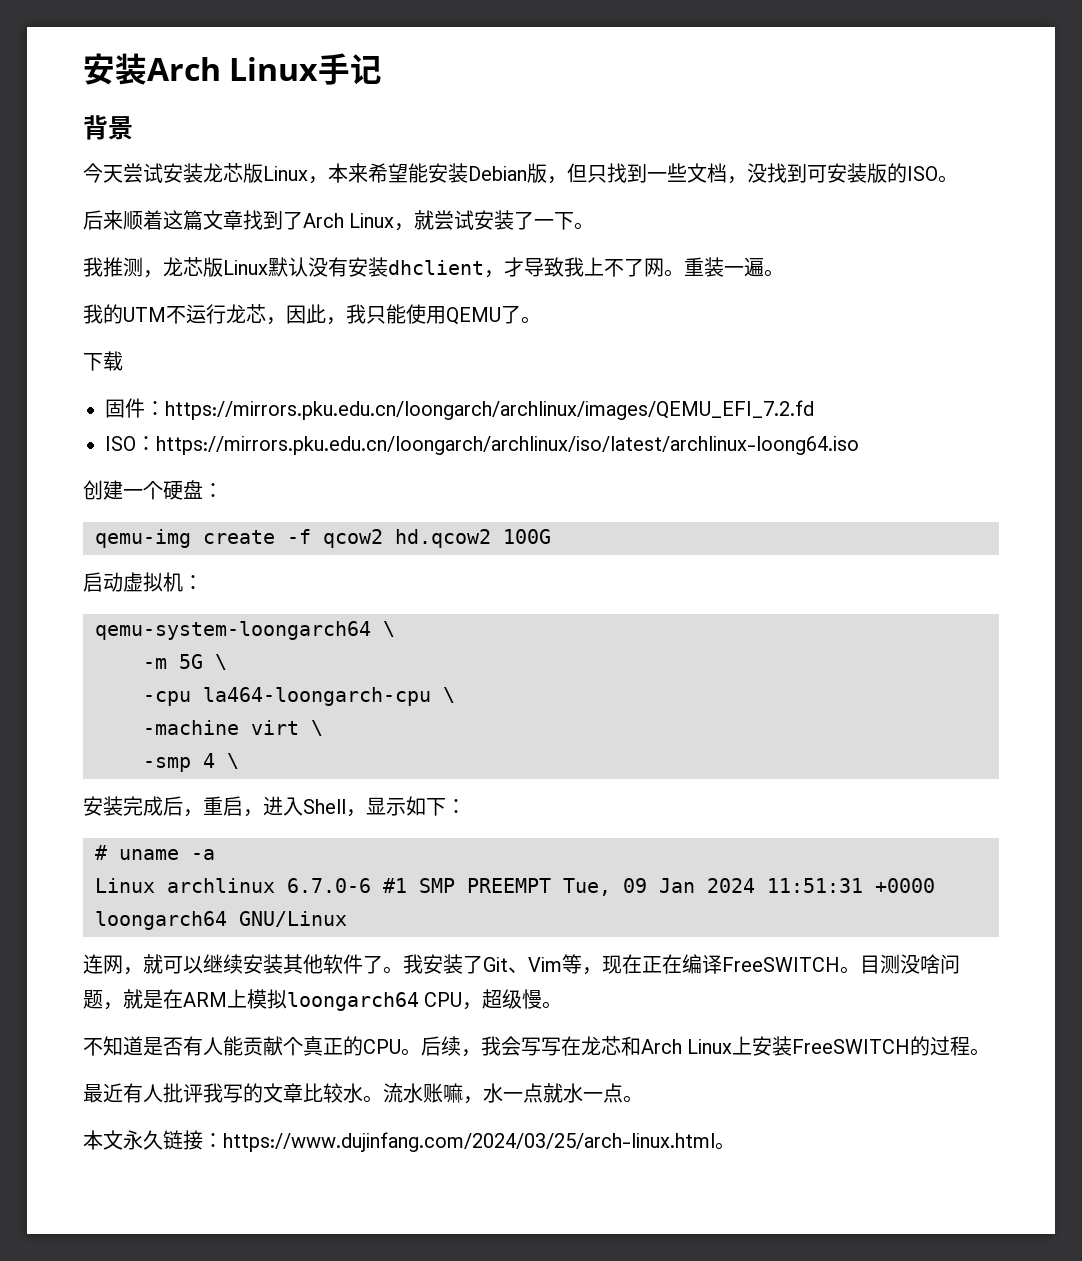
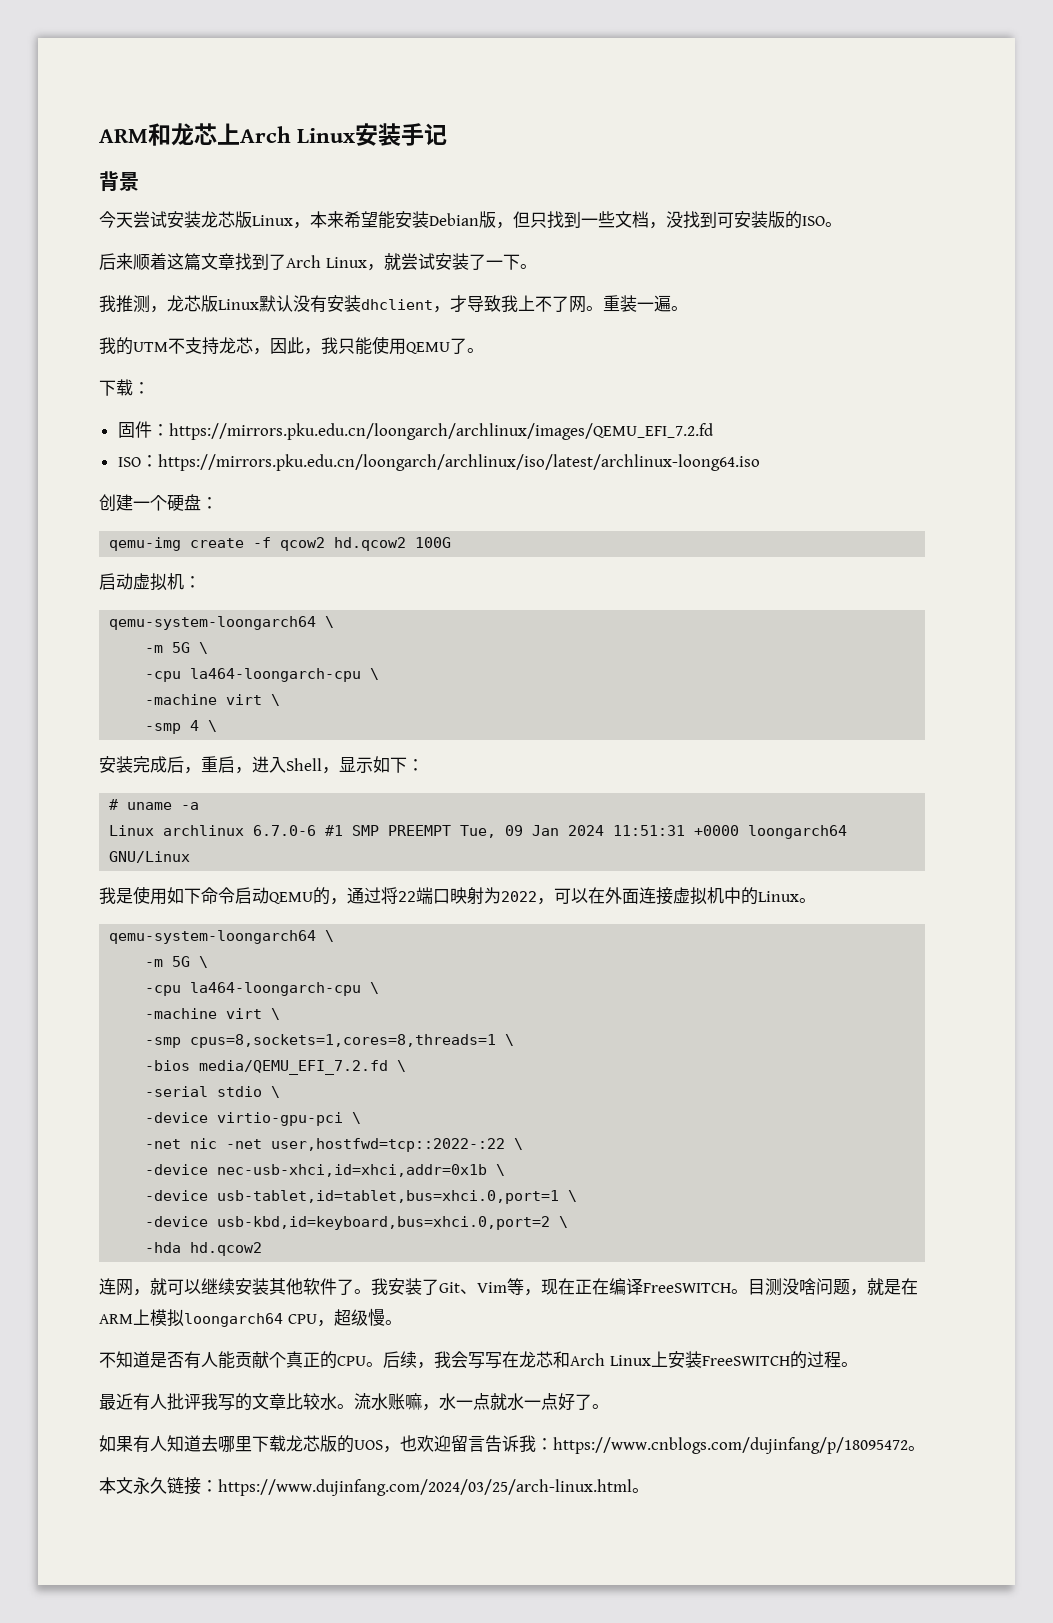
- 安装Arch Linux手记
+ ARM和龙芯上Arch Linux安装手记
- 我的UTM不运行龙芯，因此，我只能使用QEMU了。
+ 我的UTM不支持龙芯，因此，我只能使用QEMU了。
- 下载
+ 下载：
+ 我是使用如下命令启动QEMU的，通过将22端口映射为2022，可以在外面连接虚拟机中的Linux。
+ qemu-system-loongarch64 \
+ -m 5G \
+ -cpu la464-loongarch-cpu \
+ -machine virt \
+ -smp cpus=8,sockets=1,cores=8,threads=1 \
+ -bios media/QEMU_EFI_7.2.fd \
+ -serial stdio \
+ -device virtio-gpu-pci \
+ -net nic -net user,hostfwd=tcp::2022-:22 \
+ -device nec-usb-xhci,id=xhci,addr=0x1b \
+ -device usb-tablet,id=tablet,bus=xhci.0,port=1 \
+ -device usb-kbd,id=keyboard,bus=xhci.0,port=2 \
+ -hda hd.qcow2
- 流水账嘛，水一点就水一点。
+ 流水账嘛，水一点就水一点好了。
+ 如果有人知道去哪里下载龙芯版的UOS，也欢迎留言告诉我：https://www.cnblogs.com/dujinfang/p/18095472。

